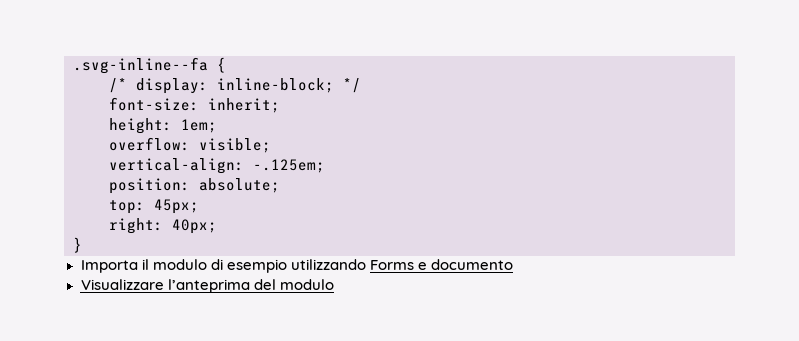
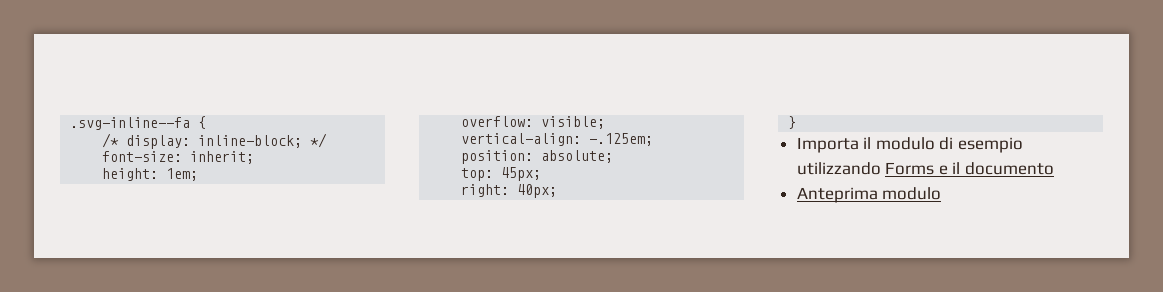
- Importa il modulo di esempio utilizzando Forms e documento
+ Importa il modulo di esempio utilizzando Forms e il documento
- Visualizzare l’anteprima del modulo
+ Anteprima modulo

